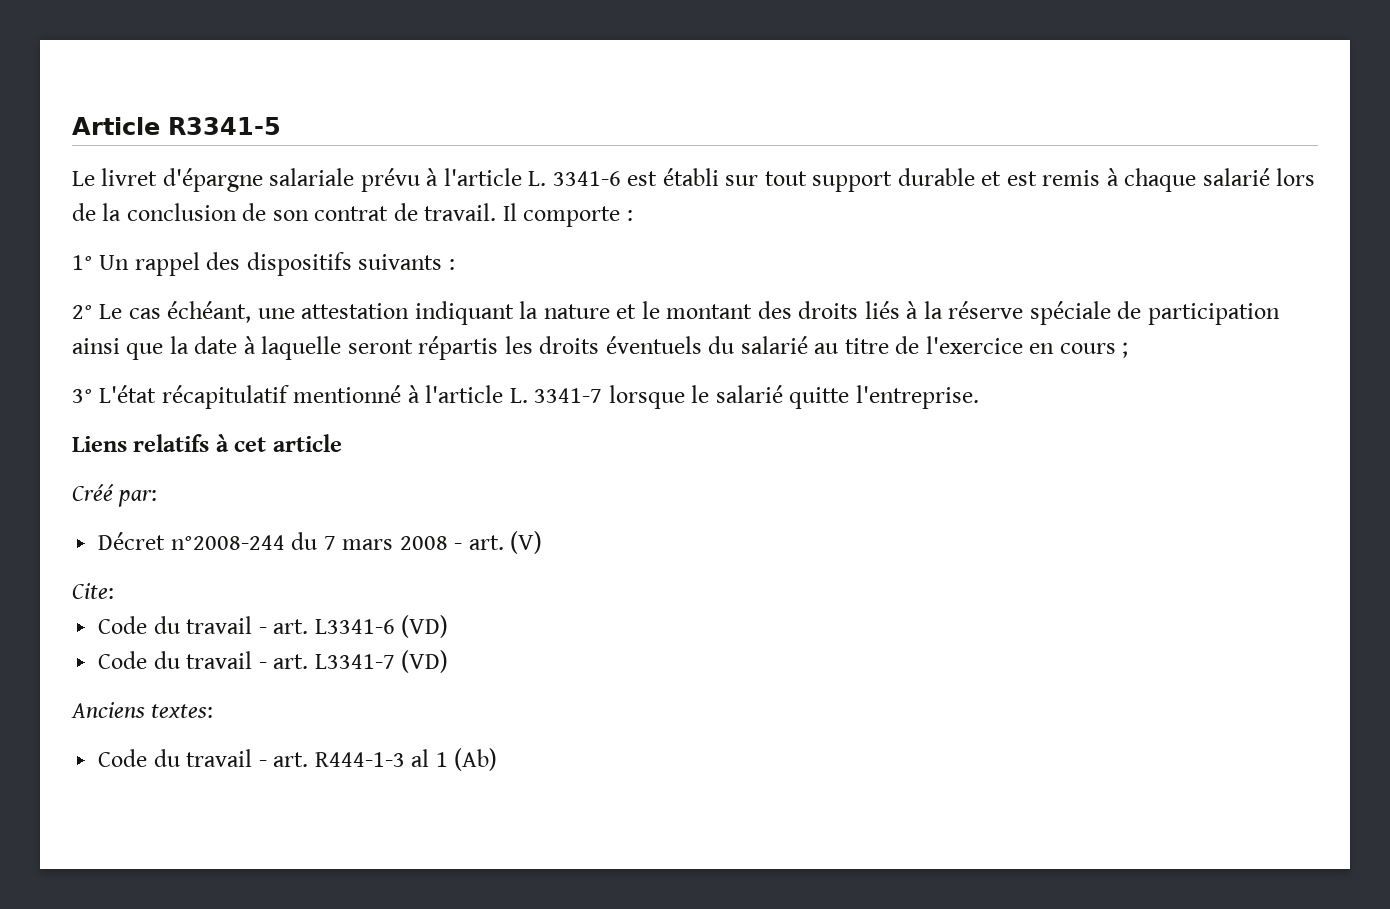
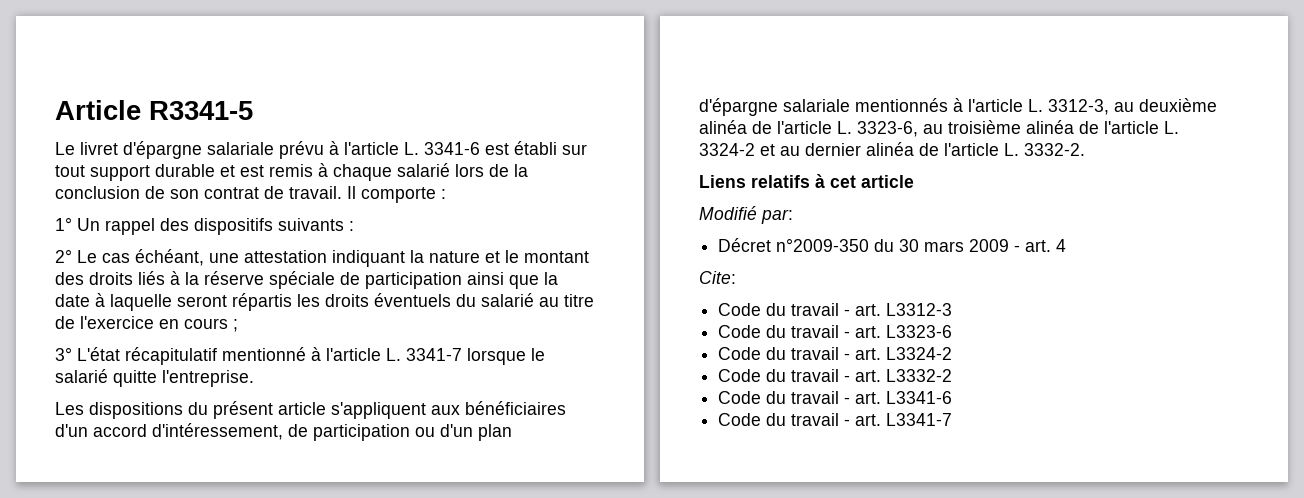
+ Les dispositions du présent article s'appliquent aux bénéficiaires d'un accord d'intéressement, de participation ou d'un plan d'épargne salariale mentionnés à l'article L. 3312-3, au deuxième alinéa de l'article L. 3323-6, au troisième alinéa de l'article L. 3324-2 et au dernier alinéa de l'article L. 3332-2.
- Créé par:
+ Modifié par:
- Décret n°2008-244 du 7 mars 2008 - art. (V)
+ Décret n°2009-350 du 30 mars 2009 - art. 4
+ Code du travail - art. L3312-3
+ Code du travail - art. L3323-6
+ Code du travail - art. L3324-2
+ Code du travail - art. L3332-2
- Code du travail - art. L3341-6 (VD)
+ Code du travail - art. L3341-6
- Code du travail - art. L3341-7 (VD)
- Anciens textes:
- Code du travail - art. R444-1-3 al 1 (Ab)
+ Code du travail - art. L3341-7

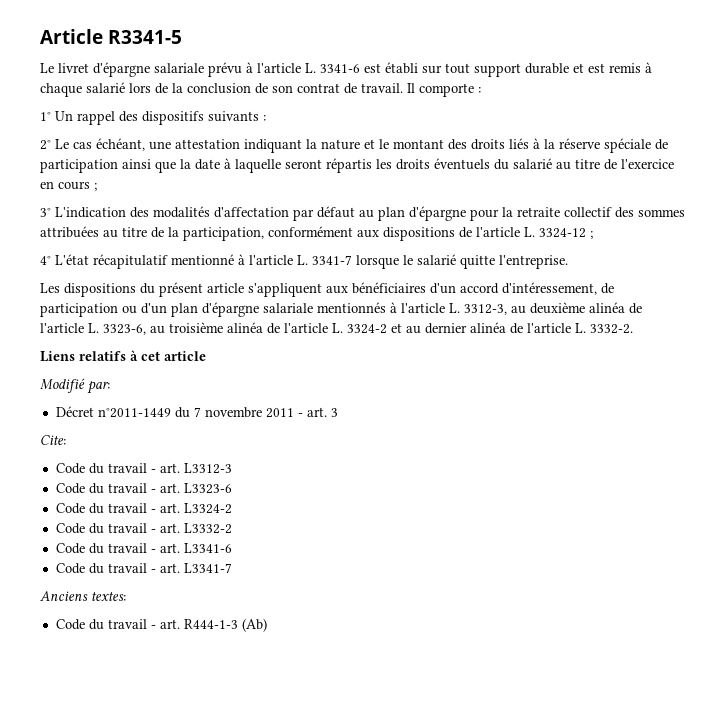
- 3° L'état récapitulatif mentionné à l'article L. 3341-7 lorsque le salarié quitte l'entreprise.
+ 3° L'indication des modalités d'affectation par défaut au plan d'épargne pour la retraite collectif des sommes attribuées au titre de la participation, conformément aux dispositions de l'article L. 3324-12 ;
+ 4° L'état récapitulatif mentionné à l'article L. 3341-7 lorsque le salarié quitte l'entreprise.
- Décret n°2009-350 du 30 mars 2009 - art. 4
+ Décret n°2011-1449 du 7 novembre 2011 - art. 3
+ Anciens textes:
+ Code du travail - art. R444-1-3 (Ab)

